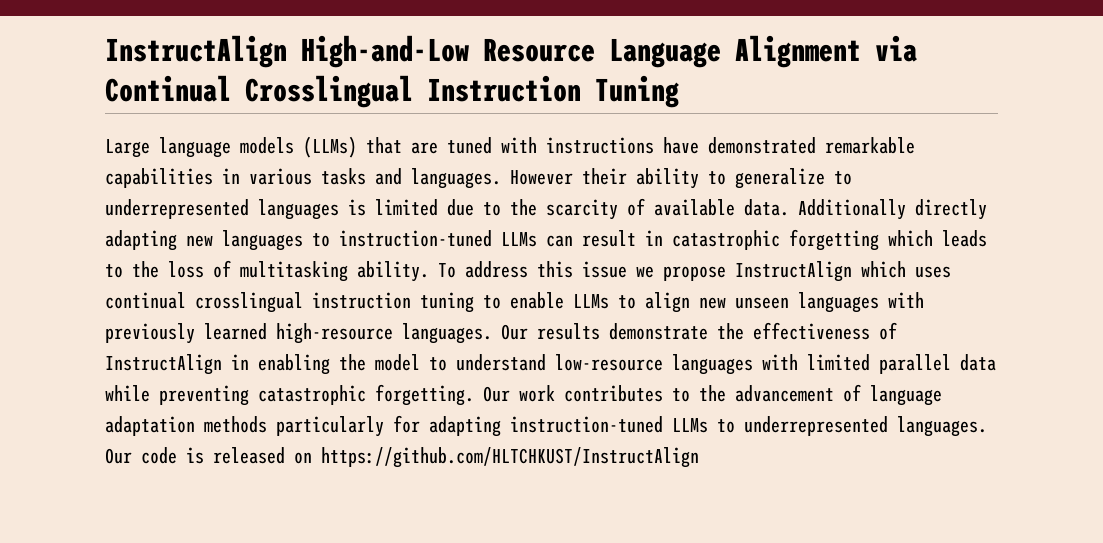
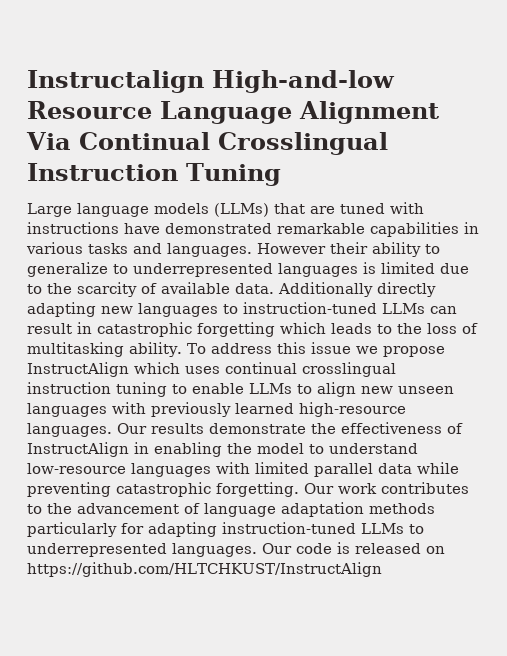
- InstructAlign High-and-Low Resource Language Alignment via Continual Crosslingual Instruction Tuning
+ Instructalign High-and-low Resource Language Alignment Via Continual Crosslingual Instruction Tuning

